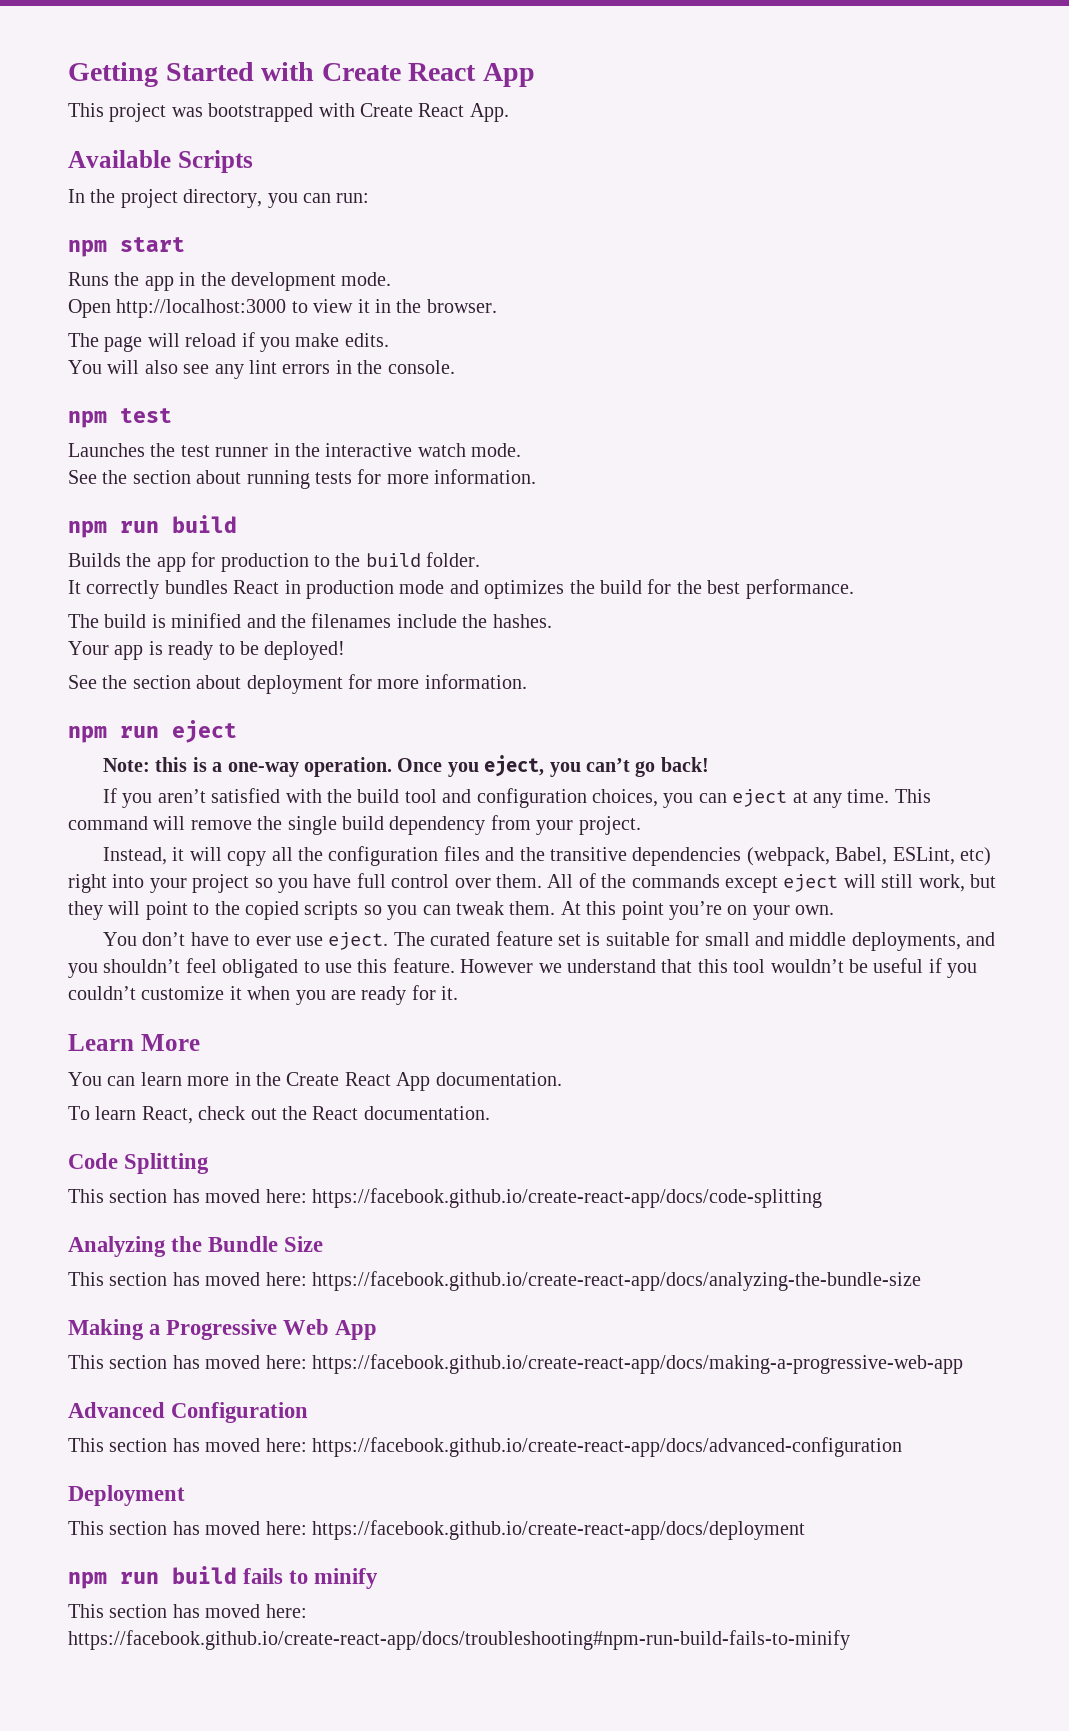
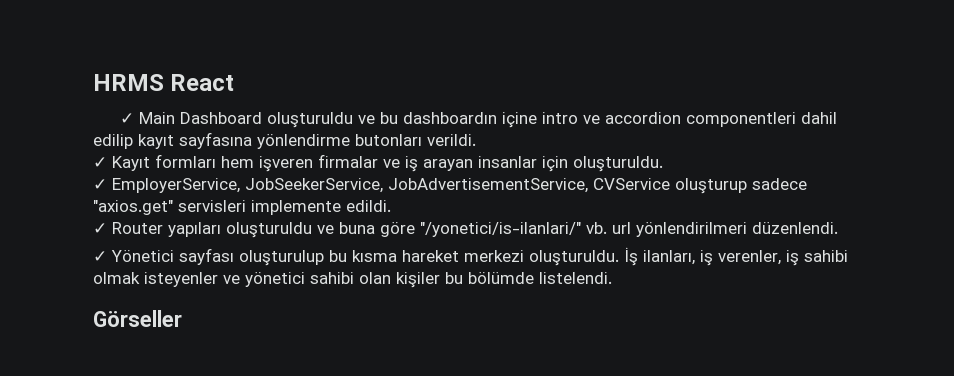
- Getting Started with Create React App
- This project was bootstrapped with Create React App.
- Available Scripts
- In the project directory, you can run:
- npm start
- Runs the app in the development mode.
- Open http://localhost:3000 to view it in the browser.
- The page will reload if you make edits.
- You will also see any lint errors in the console.
- npm test
- Launches the test runner in the interactive watch mode.
- See the section about running tests for more information.
- npm run build
- Builds the app for production to the build folder.
- It correctly bundles React in production mode and optimizes the build for the best performance.
- The build is minified and the filenames include the hashes.
- Your app is ready to be deployed!
- See the section about deployment for more information.
- npm run eject
- Note: this is a one-way operation. Once you eject, you can’t go back!
- If you aren’t satisfied with the build tool and configuration choices, you can eject at any time. This command will remove the single build dependency from your project.
- Instead, it will copy all the configuration files and the transitive dependencies (webpack, Babel, ESLint, etc) right into your project so you have full control over them. All of the commands except eject will still work, but they will point to the copied scripts so you can tweak them. At this point you’re on your own.
- You don’t have to ever use eject. The curated feature set is suitable for small and middle deployments, and you shouldn’t feel obligated to use this feature. However we understand that this tool wouldn’t be useful if you couldn’t customize it when you are ready for it.
- Learn More
- You can learn more in the Create React App documentation.
- To learn React, check out the React documentation.
- Code Splitting
- This section has moved here: https://facebook.github.io/create-react-app/docs/code-splitting
- Analyzing the Bundle Size
- This section has moved here: https://facebook.github.io/create-react-app/docs/analyzing-the-bundle-size
- Making a Progressive Web App
- This section has moved here: https://facebook.github.io/create-react-app/docs/making-a-progressive-web-app
- Advanced Configuration
- This section has moved here: https://facebook.github.io/create-react-app/docs/advanced-configuration
- Deployment
- This section has moved here: https://facebook.github.io/create-react-app/docs/deployment
- npm run build fails to minify
- This section has moved here: https://facebook.github.io/create-react-app/docs/troubleshooting#npm-run-build-fails-to-minify
+ HRMS React
+ ✓ Main Dashboard oluşturuldu ve bu dashboardın içine intro ve accordion componentleri dahil edilip kayıt sayfasına yönlendirme butonları verildi.
+ ✓ Kayıt formları hem işveren firmalar ve iş arayan insanlar için oluşturuldu.
+ ✓ EmployerService, JobSeekerService, JobAdvertisementService, CVService oluşturup sadece "axios.get" servisleri implemente edildi.
+ ✓ Router yapıları oluşturuldu ve buna göre "/yonetici/is-ilanlari/" vb. url yönlendirilmeri düzenlendi.
+ ✓ Yönetici sayfası oluşturulup bu kısma hareket merkezi oluşturuldu. İş ilanları, iş verenler, iş sahibi olmak isteyenler ve yönetici sahibi olan kişiler bu bölümde listelendi.
+ Görseller

